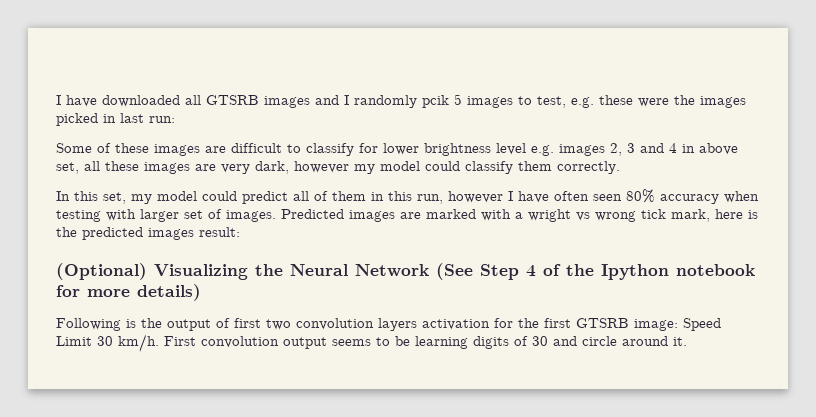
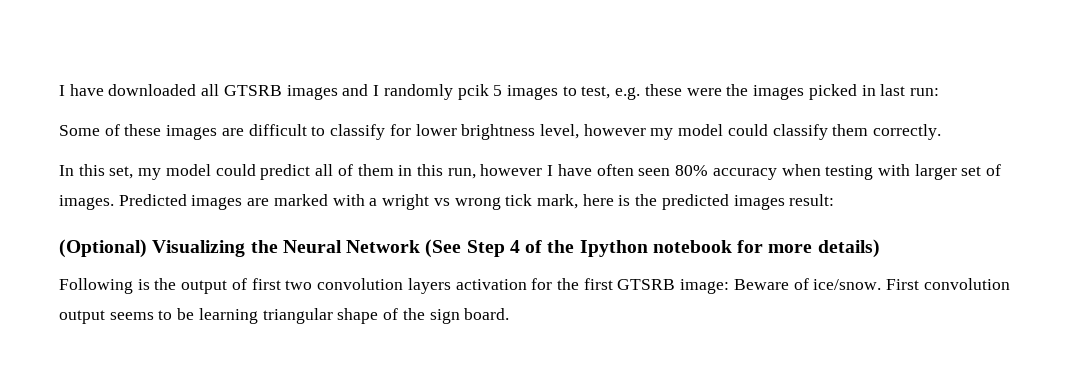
- Some of these images are difficult to classify for lower brightness level e.g. images 2, 3 and 4 in above set, all these images are very dark, however my model could classify them correctly.
+ Some of these images are difficult to classify for lower brightness level, however my model could classify them correctly.
- Following is the output of first two convolution layers activation for the first GTSRB image: Speed Limit 30 km/h.
+ Following is the output of first two convolution layers activation for the first GTSRB image: Beware of ice/snow.
- First convolution output seems to be learning digits of 30 and circle around it.
+ First convolution output seems to be learning triangular shape of the sign board.

